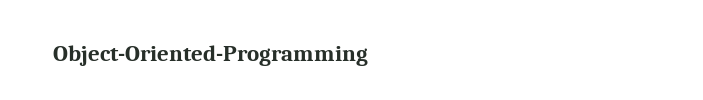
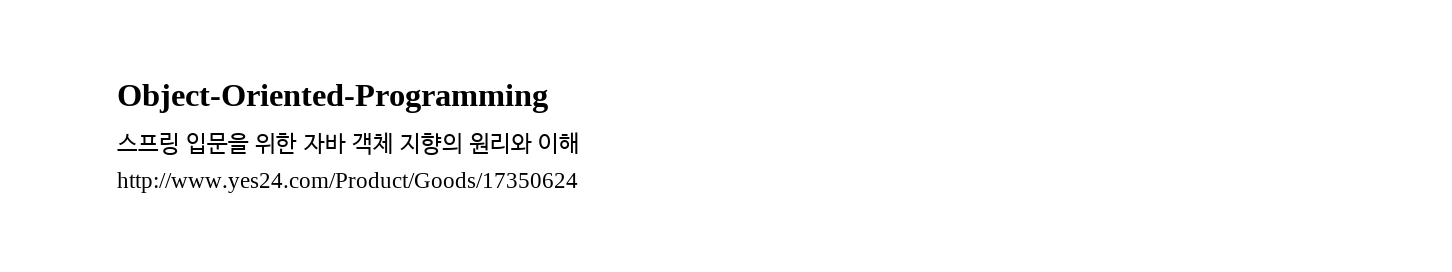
+ 스프링 입문을 위한 자바 객체 지향의 원리와 이해
+ http://www.yes24.com/Product/Goods/17350624

